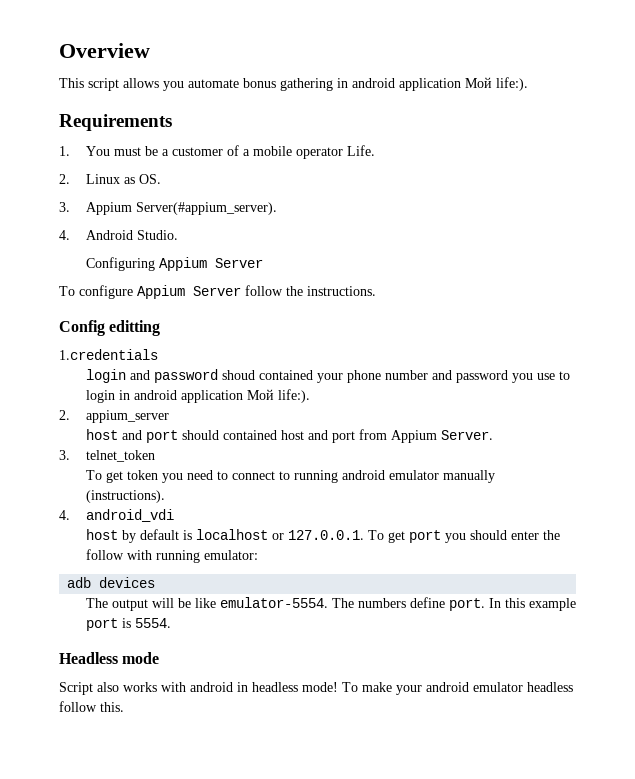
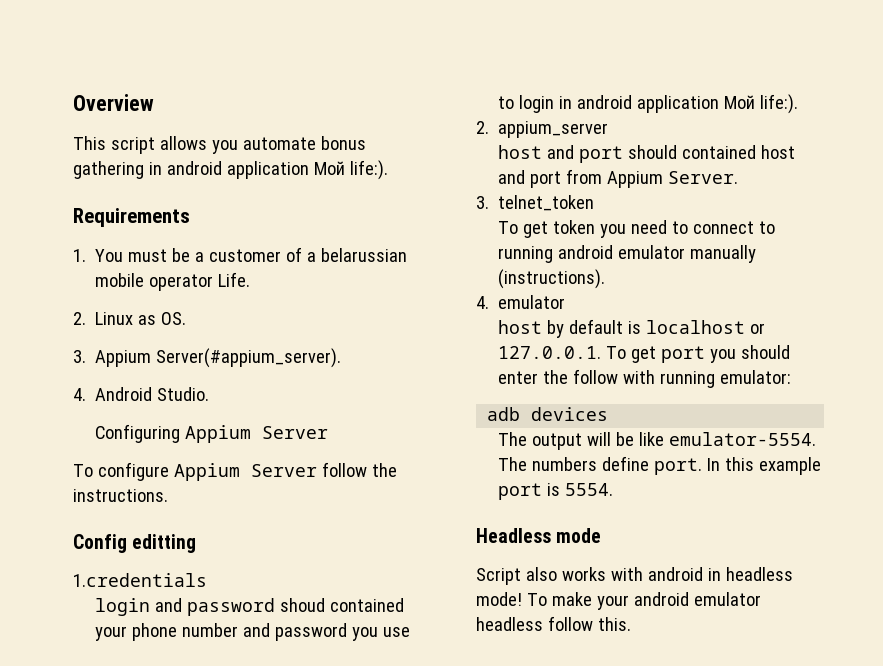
- 1. You must be a customer of a mobile operator Life.
+ 1. You must be a customer of a belarussian mobile operator Life.
- 4. android_vdi
+ 4. emulator

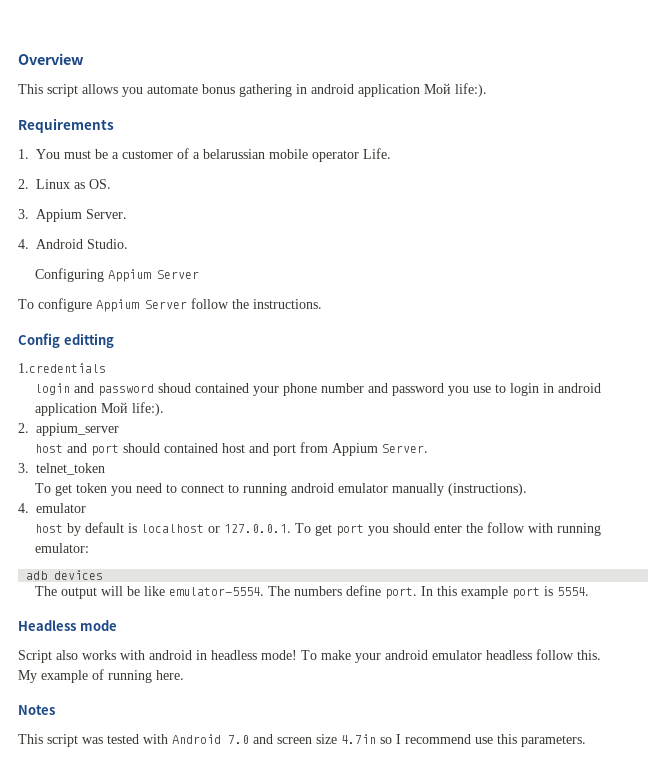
- 3. Appium Server(#appium_server).
+ 3. Appium Server.
+ My example of running here.
+ Notes
+ This script was tested with Android 7.0 and screen size 4.7in so I recommend use this parameters.

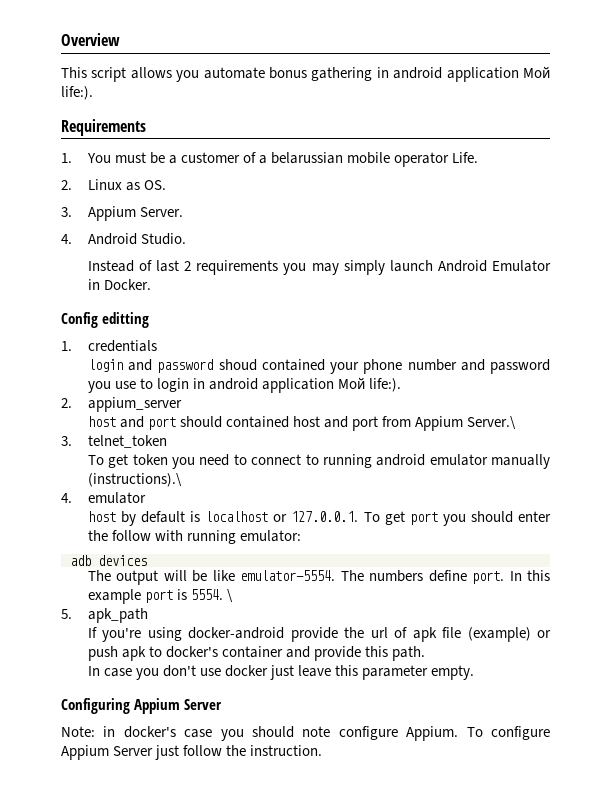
- Configuring Appium Server
- To configure Appium Server follow the instructions.
+ Instead of last 2 requirements you may simply launch Android Emulator in Docker.
- 1.credentials
+ 1. credentials
- host and port should contained host and port from Appium Server.
+ host and port should contained host and port from Appium Server.\
- To get token you need to connect to running android emulator manually (instructions).
+ To get token you need to connect to running android emulator manually (instructions).\
- In this example port is 5554.
- Headless mode
- Script also works with android in headless mode! To make your android emulator headless follow this.
- My example of running here.
- Notes
- This script was tested with Android 7.0 and screen size 4.7in so I recommend use this parameters.
+ In this example port is 5554. \
+ 5. apk_path
+ If you're using docker-android provide the url of apk file (example) or push apk to docker's container and provide this path.
+ In case you don't use docker just leave this parameter empty.
+ Configuring Appium Server
+ Note: in docker's case you should note configure Appium. To configure Appium Server just follow the instruction.

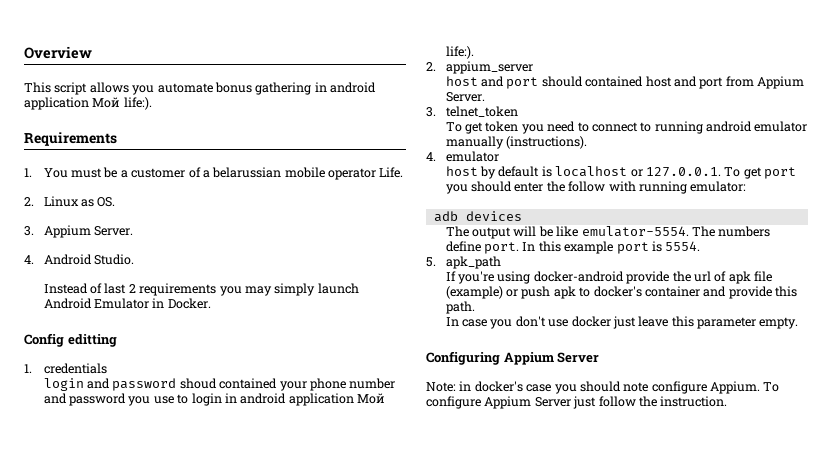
- host and port should contained host and port from Appium Server.\
+ host and port should contained host and port from Appium Server.
- To get token you need to connect to running android emulator manually (instructions).\
+ To get token you need to connect to running android emulator manually (instructions).
- \

